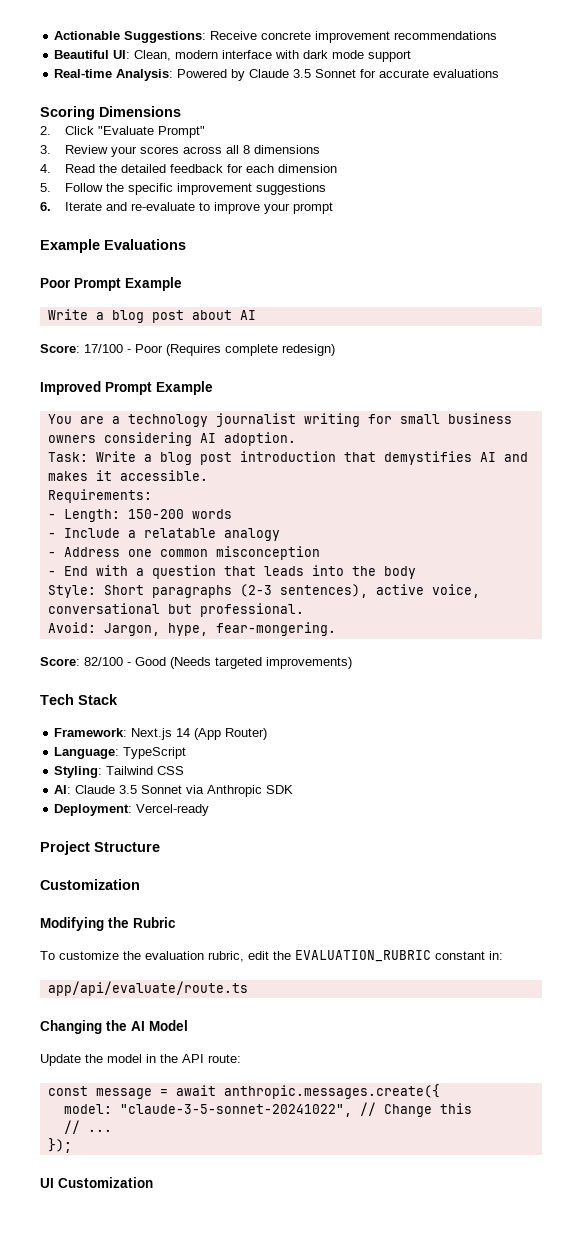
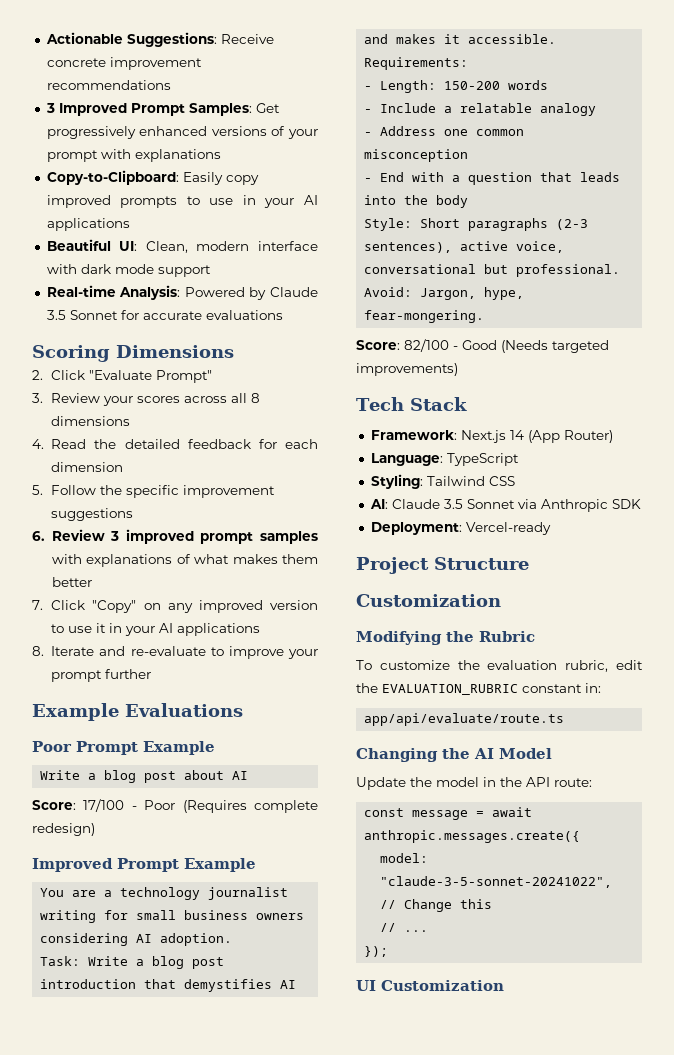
+ 3 Improved Prompt Samples: Get progressively enhanced versions of your prompt with explanations
+ Copy-to-Clipboard: Easily copy improved prompts to use in your AI applications
- 6. Iterate and re-evaluate to improve your prompt
+ 6. Review 3 improved prompt samples with explanations of what makes them better
+ 7. Click "Copy" on any improved version to use it in your AI applications
+ 8. Iterate and re-evaluate to improve your prompt further

